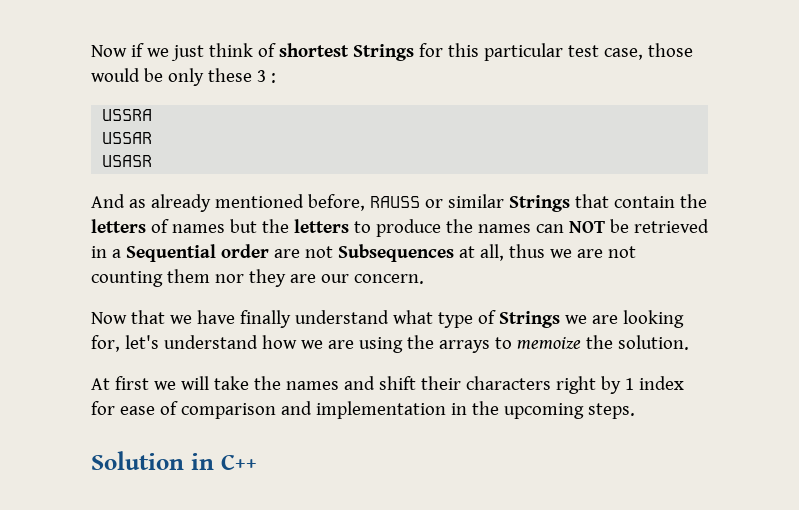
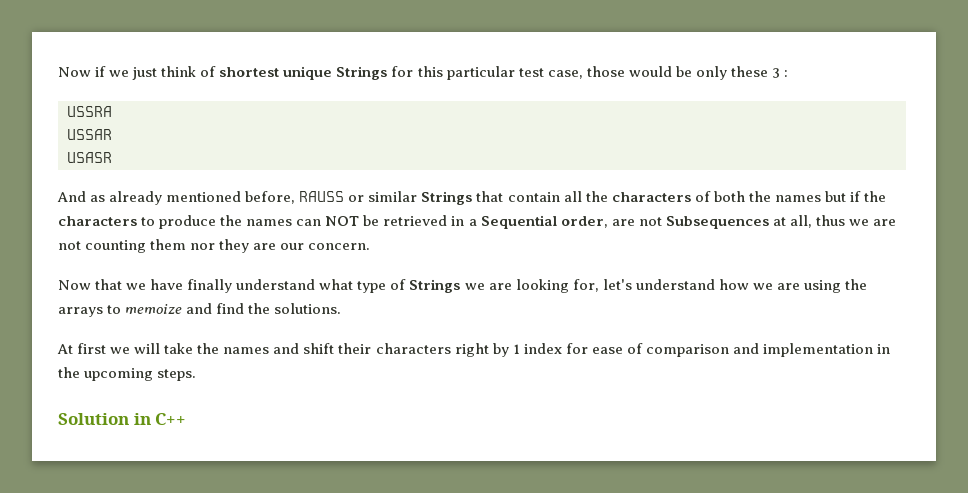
- Now if we just think of shortest Strings for this particular test case, those would be only these 3 :
+ Now if we just think of shortest unique Strings for this particular test case, those would be only these 3 :
- And as already mentioned before, RAUSS or similar Strings that contain the letters of names but the letters to produce the names can NOT be retrieved in a Sequential order are not Subsequences at all, thus we are not counting them nor they are our concern.
+ And as already mentioned before, RAUSS or similar Strings that contain all the characters of both the names but if the characters to produce the names can NOT be retrieved in a Sequential order, are not Subsequences at all, thus we are not counting them nor they are our concern.
- Now that we have finally understand what type of Strings we are looking for, let's understand how we are using the arrays to memoize the solution.
+ Now that we have finally understand what type of Strings we are looking for, let's understand how we are using the arrays to memoize and find the solutions.

